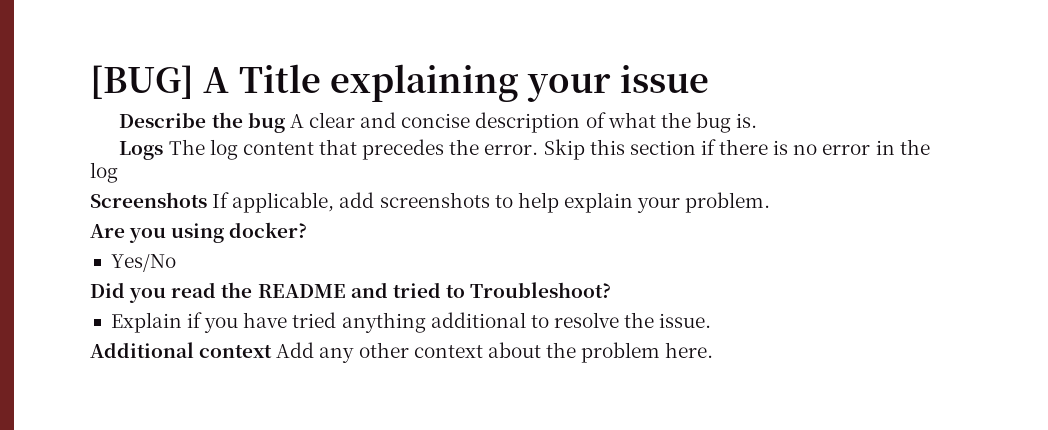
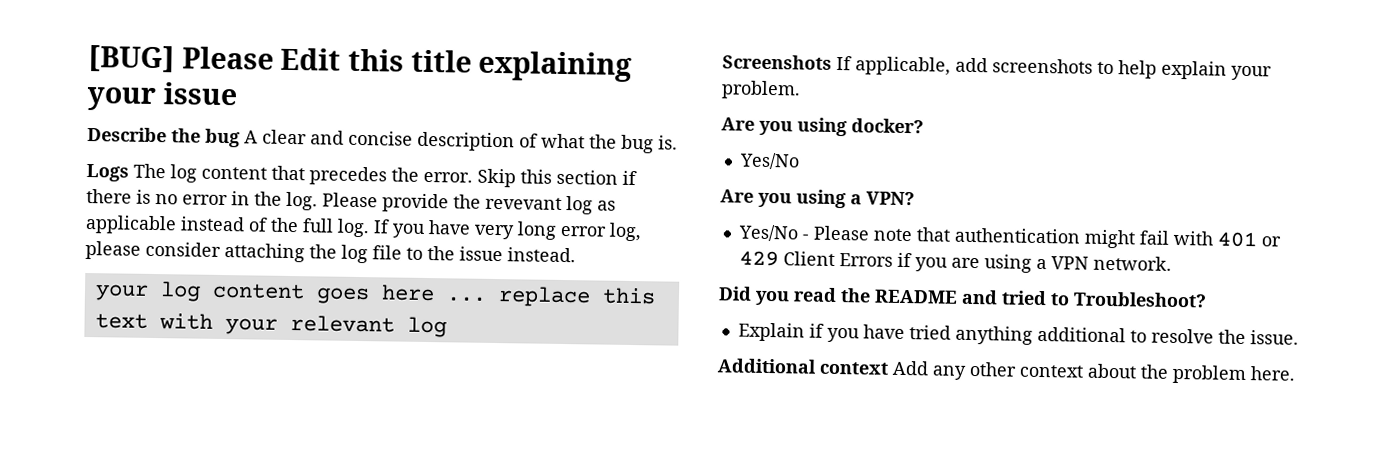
- [BUG] A Title explaining your issue
+ [BUG] Please Edit this title explaining your issue
- Skip this section if there is no error in the log
+ Skip this section if there is no error in the log. Please provide the revevant log as applicable instead of the full log. If you have very long error log, please consider attaching the log file to the issue instead.
+ your log content goes here ... replace this text with your relevant log
+ Are you using a VPN?
+ Yes/No - Please note that authentication might fail with 401 or 429 Client Errors if you are using a VPN network.

